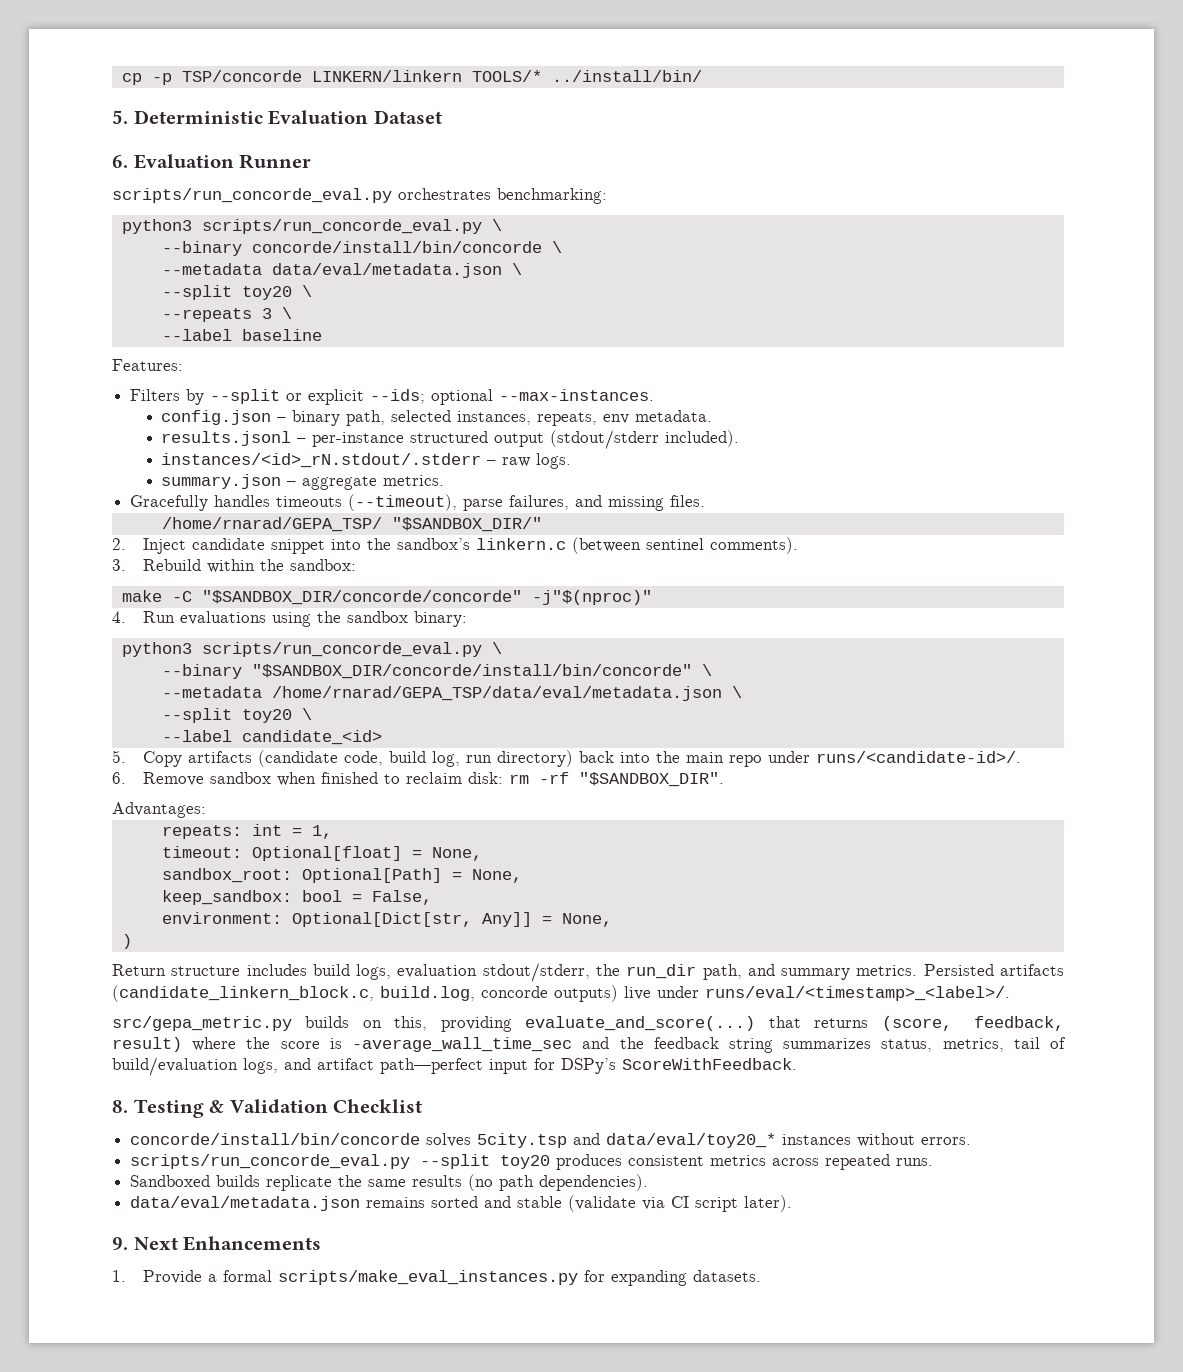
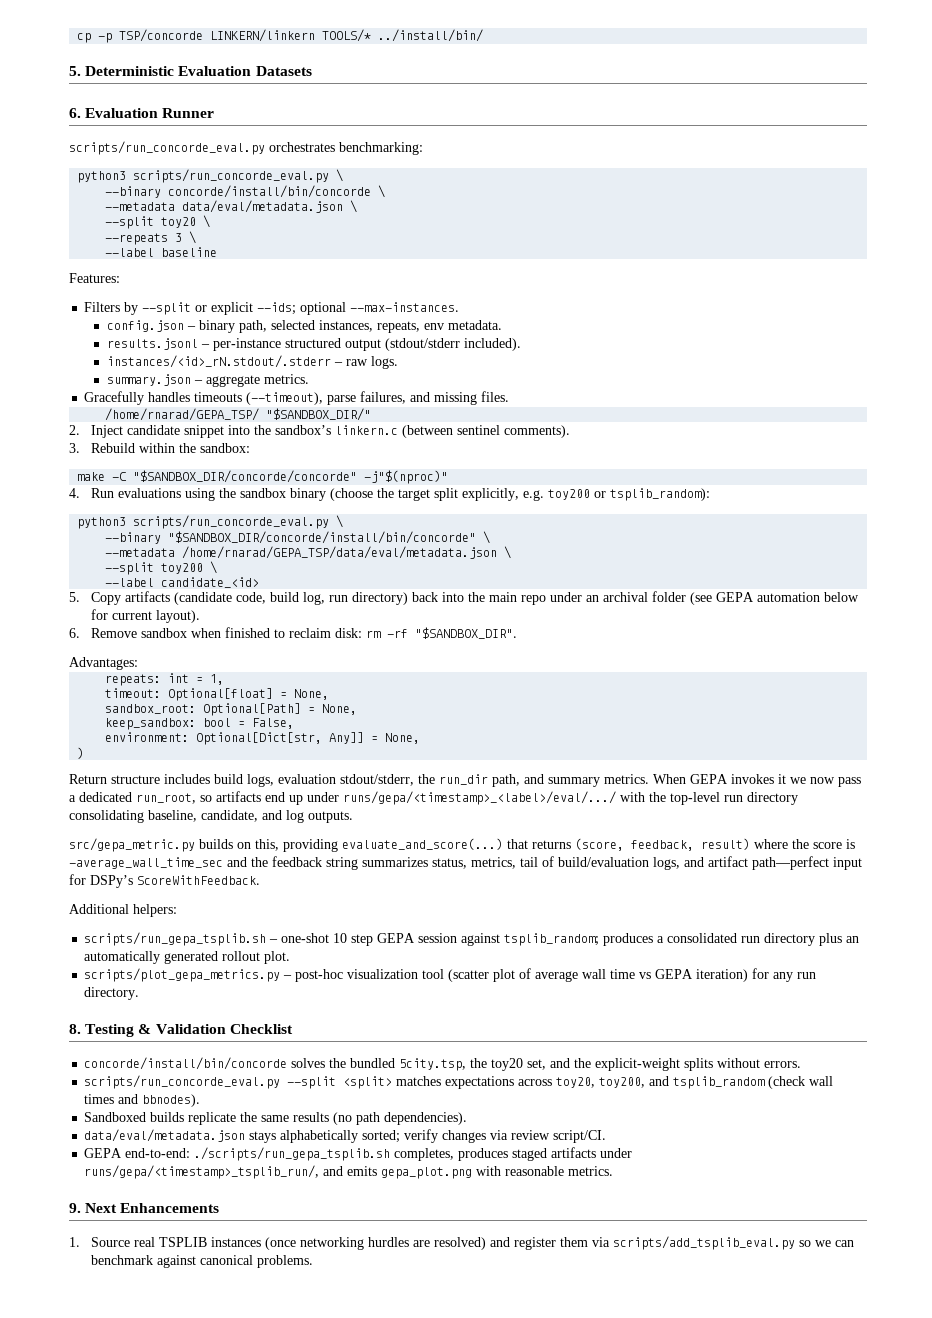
- 5. Deterministic Evaluation Dataset
+ 5. Deterministic Evaluation Datasets
- 4. Run evaluations using the sandbox binary:
+ 4. Run evaluations using the sandbox binary (choose the target split explicitly, e.g. toy200 or tsplib_random):
  --metadata /home/rnarad/GEPA_TSP/data/eval/metadata.json \
- --split toy20 \
+ --split toy200 \
- 5. Copy artifacts (candidate code, build log, run directory) back into the main repo under runs/<candidate-id>/.
+ 5. Copy artifacts (candidate code, build log, run directory) back into the main repo under an archival folder (see GEPA automation below for current layout).
- Persisted artifacts (candidate_linkern_block.c, build.log, concorde outputs) live under runs/eval/<timestamp>_<label>/.
+ When GEPA invokes it we now pass a dedicated run_root, so artifacts end up under runs/gepa/<timestamp>_<label>/eval/.../ with the top-level run directory consolidating baseline, candidate, and log outputs.
+ Additional helpers:
+ scripts/run_gepa_tsplib.sh – one-shot 10 step GEPA session against tsplib_random; produces a consolidated run directory plus an automatically generated rollout plot.
+ scripts/plot_gepa_metrics.py – post-hoc visualization tool (scatter plot of average wall time vs GEPA iteration) for any run directory.
- concorde/install/bin/concorde solves 5city.tsp and data/eval/toy20_* instances without errors.
- scripts/run_concorde_eval.py --split toy20 produces consistent metrics across repeated runs.
+ concorde/install/bin/concorde solves the bundled 5city.tsp, the toy20 set, and the explicit-weight splits without errors.
+ scripts/run_concorde_eval.py --split <split> matches expectations across toy20, toy200, and tsplib_random (check wall times and bbnodes).
- data/eval/metadata.json remains sorted and stable (validate via CI script later).
+ data/eval/metadata.json stays alphabetically sorted; verify changes via review script/CI.
+ GEPA end-to-end: ./scripts/run_gepa_tsplib.sh completes, produces staged artifacts under runs/gepa/<timestamp>_tsplib_run/, and emits gepa_plot.png with reasonable metrics.
  9. Next Enhancements
- 1. Provide a formal scripts/make_eval_instances.py for expanding datasets.
+ 1. Source real TSPLIB instances (once networking hurdles are resolved) and register them via scripts/add_tsplib_eval.py so we can benchmark against canonical problems.

